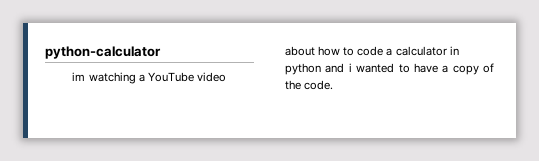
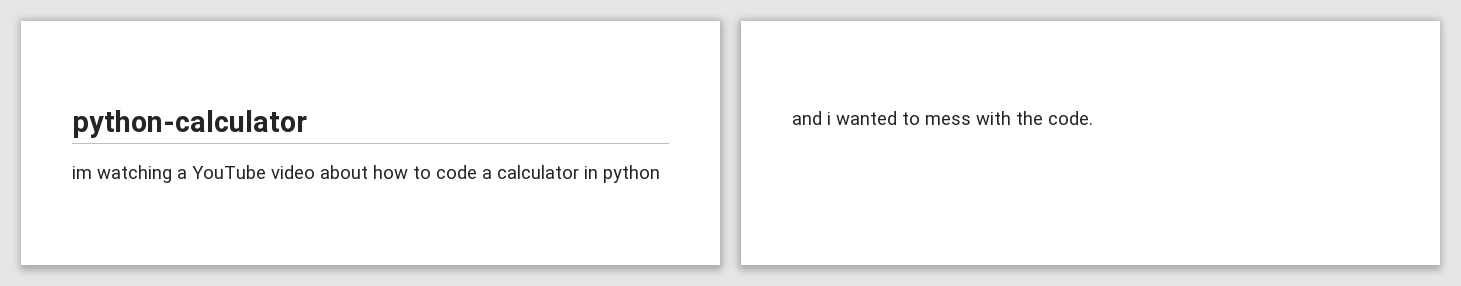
- im watching a YouTube video about how to code a calculator in python and i wanted to have a copy of the code.
+ im watching a YouTube video about how to code a calculator in python and i wanted to mess with the code.

